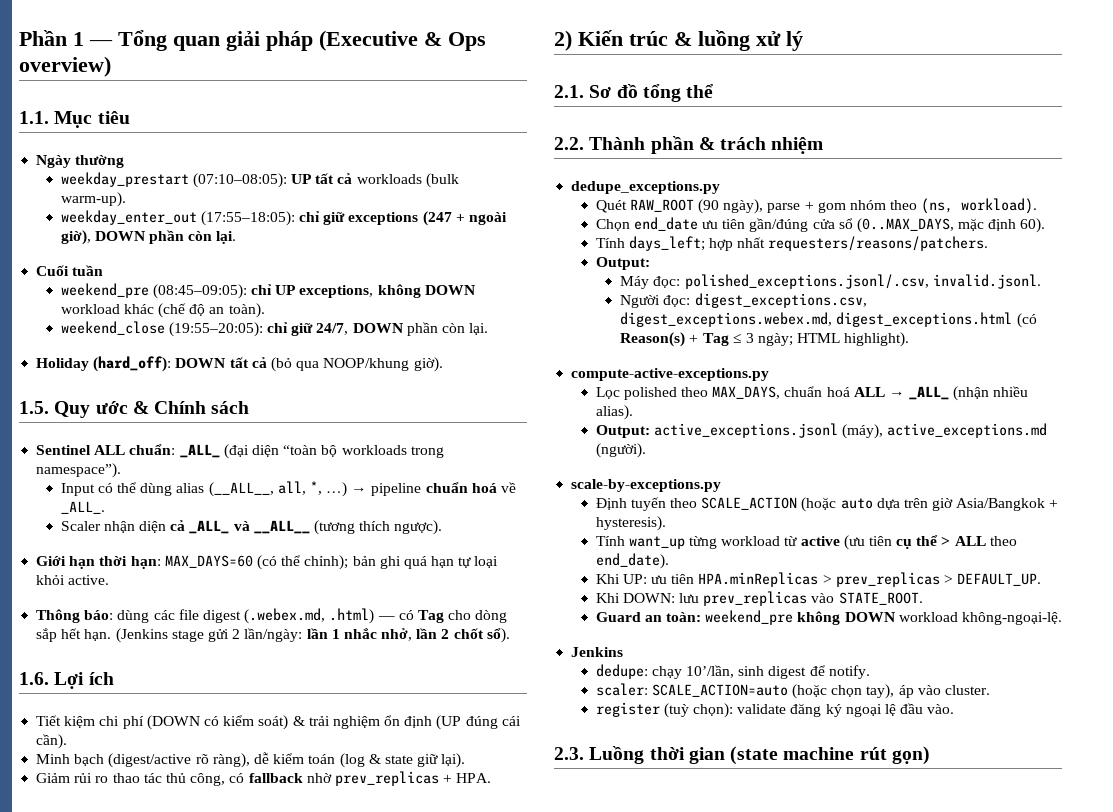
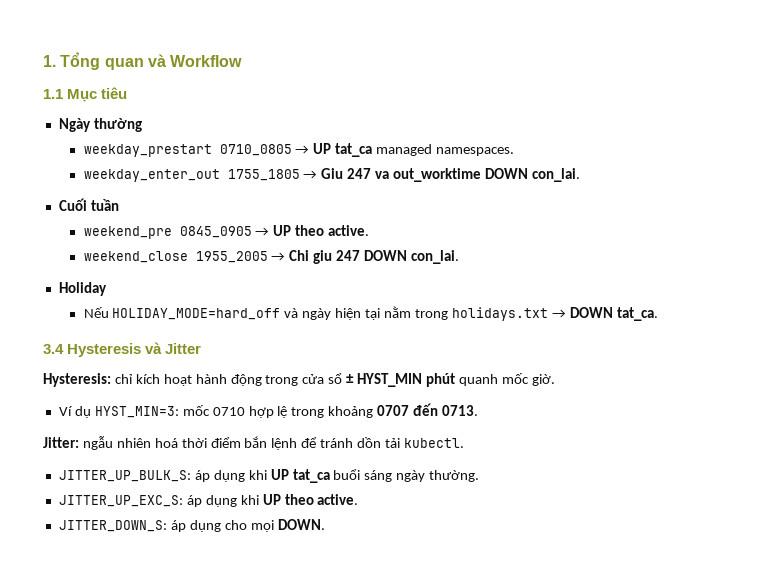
- Phần 1 — Tổng quan giải pháp (Executive & Ops overview)
- 1.1. Mục tiêu
+ 1. Tổng quan và Workflow
+ 1.1 Mục tiêu
- weekday_prestart (07:10–08:05): UP tất cả workloads (bulk warm-up).
- weekday_enter_out (17:55–18:05): chỉ giữ exceptions (247 + ngoài giờ), DOWN phần còn lại.
+ weekday_prestart 0710_0805 → UP tat_ca managed namespaces.
+ weekday_enter_out 1755_1805 → Giu 247 va out_worktime DOWN con_lai.
  Cuối tuần
- weekend_pre (08:45–09:05): chỉ UP exceptions, không DOWN workload khác (chế độ an toàn).
- weekend_close (19:55–20:05): chỉ giữ 24/7, DOWN phần còn lại.
- Holiday (hard_off): DOWN tất cả (bỏ qua NOOP/khung giờ).
- 1.5. Quy ước & Chính sách
- Sentinel ALL chuẩn: _ALL_ (đại diện “toàn bộ workloads trong namespace”).
- Input có thể dùng alias (__ALL__, all, *, …) → pipeline chuẩn hoá về _ALL_.
- Scaler nhận diện cả _ALL_ và __ALL__ (tương thích ngược).
- Giới hạn thời hạn: MAX_DAYS=60 (có thể chỉnh); bản ghi quá hạn tự loại khỏi active.
- Thông báo: dùng các file digest (.webex.md, .html) — có Tag cho dòng sắp hết hạn. (Jenkins stage gửi 2 lần/ngày: lần 1 nhắc nhở, lần 2 chốt sổ).
- 1.6. Lợi ích
- Tiết kiệm chi phí (DOWN có kiểm soát) & trải nghiệm ổn định (UP đúng cái cần).
- Minh bạch (digest/active rõ ràng), dễ kiểm toán (log & state giữ lại).
- Giảm rủi ro thao tác thủ công, có fallback nhờ prev_replicas + HPA.
- 2) Kiến trúc & luồng xử lý
- 2.1. Sơ đồ tổng thể
- 2.2. Thành phần & trách nhiệm
- dedupe_exceptions.py
- Quét RAW_ROOT (90 ngày), parse + gom nhóm theo (ns, workload).
- Chọn end_date ưu tiên gần/đúng cửa sổ (0..MAX_DAYS, mặc định 60).
- Tính days_left; hợp nhất requesters/reasons/patchers.
- Output:
- Máy đọc: polished_exceptions.jsonl/.csv, invalid.jsonl.
- Người đọc: digest_exceptions.csv, digest_exceptions.webex.md, digest_exceptions.html (có Reason(s) + Tag ≤ 3 ngày; HTML highlight).
- compute-active-exceptions.py
- Lọc polished theo MAX_DAYS, chuẩn hoá ALL → _ALL_ (nhận nhiều alias).
- Output: active_exceptions.jsonl (máy), active_exceptions.md (người).
- scale-by-exceptions.py
- Định tuyến theo SCALE_ACTION (hoặc auto dựa trên giờ Asia/Bangkok + hysteresis).
- Tính want_up từng workload từ active (ưu tiên cụ thể > ALL theo end_date).
- Khi UP: ưu tiên HPA.minReplicas > prev_replicas > DEFAULT_UP.
- Khi DOWN: lưu prev_replicas vào STATE_ROOT.
- Guard an toàn: weekend_pre không DOWN workload không-ngoại-lệ.
- Jenkins
- dedupe: chạy 10’/lần, sinh digest để notify.
- scaler: SCALE_ACTION=auto (hoặc chọn tay), áp vào cluster.
- register (tuỳ chọn): validate đăng ký ngoại lệ đầu vào.
- 2.3. Luồng thời gian (state machine rút gọn)
+ weekend_pre 0845_0905 → UP theo active.
+ weekend_close 1955_2005 → Chi giu 247 DOWN con_lai.
+ Holiday
+ Nếu HOLIDAY_MODE=hard_off và ngày hiện tại nằm trong holidays.txt → DOWN tat_ca.
+ 3.4 Hysteresis và Jitter
+ Hysteresis: chỉ kích hoạt hành động trong cửa sổ ± HYST_MIN phút quanh mốc giờ.
+ Ví dụ HYST_MIN=3: mốc 0710 hợp lệ trong khoảng 0707 đến 0713.
+ Jitter: ngẫu nhiên hoá thời điểm bắn lệnh để tránh dồn tải kubectl.
+ JITTER_UP_BULK_S: áp dụng khi UP tat_ca buổi sáng ngày thường.
+ JITTER_UP_EXC_S: áp dụng khi UP theo active.
+ JITTER_DOWN_S: áp dụng cho mọi DOWN.

